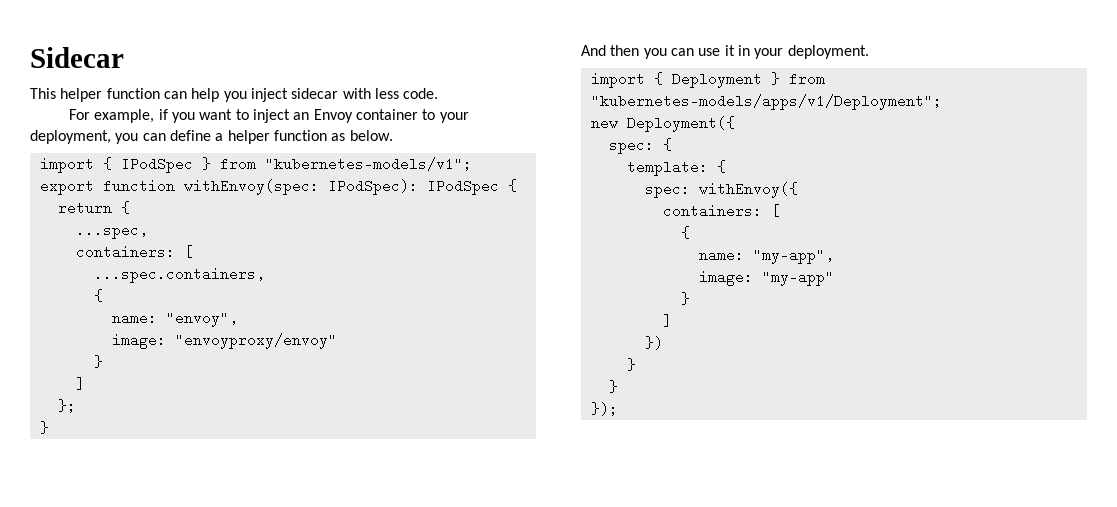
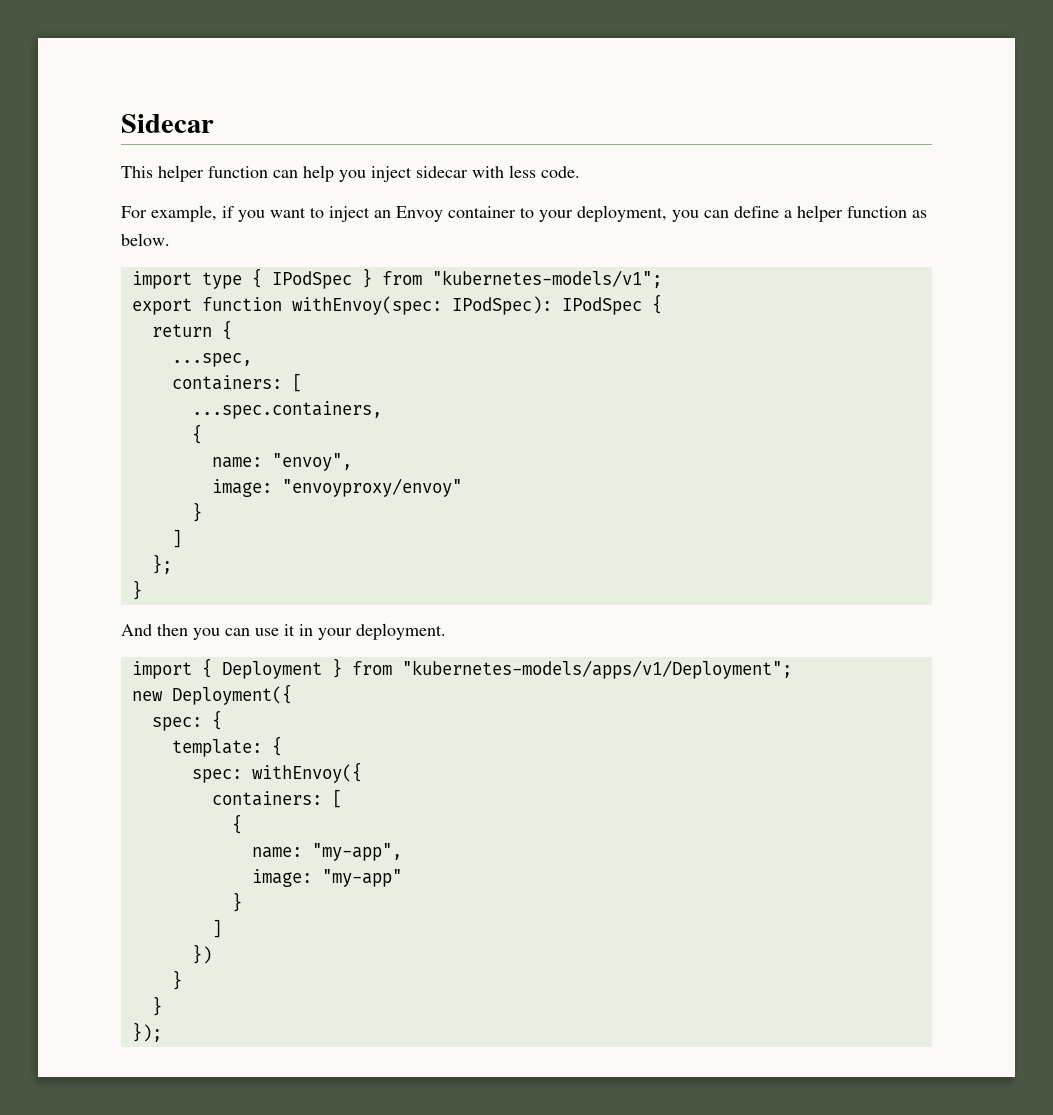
- import { IPodSpec } from "kubernetes-models/v1";
+ import type { IPodSpec } from "kubernetes-models/v1";

